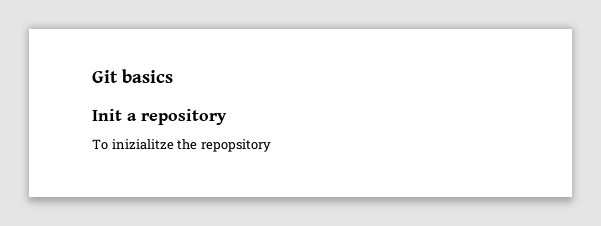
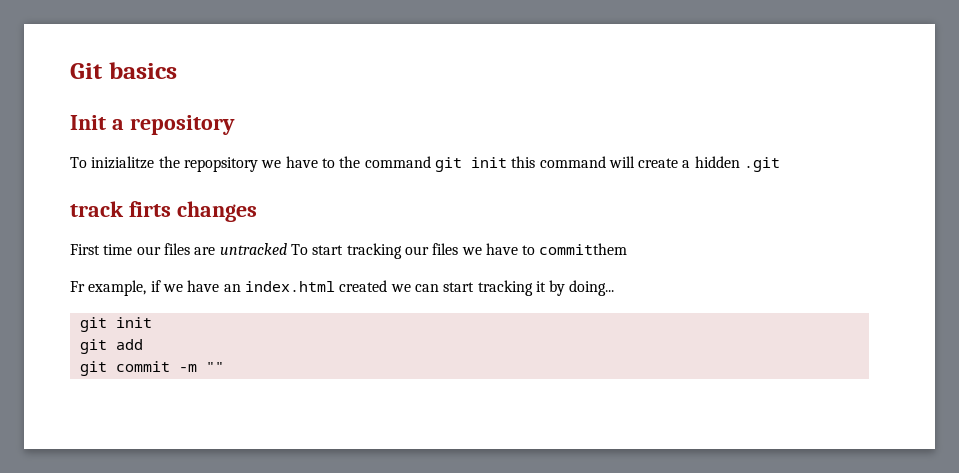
- To inizialitze the repopsitory
+ To inizialitze the repopsitory we have to the command git init this command will create a hidden .git
+ track firts changes
+ First time our files are untracked To start tracking our files we have to committhem
+ Fr example, if we have an index.html created we can start tracking it by doing...
+ git init
+ git add
+ git commit -m ""

